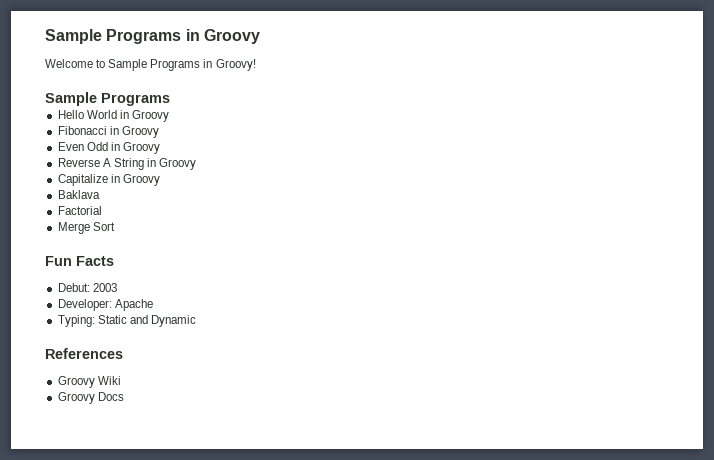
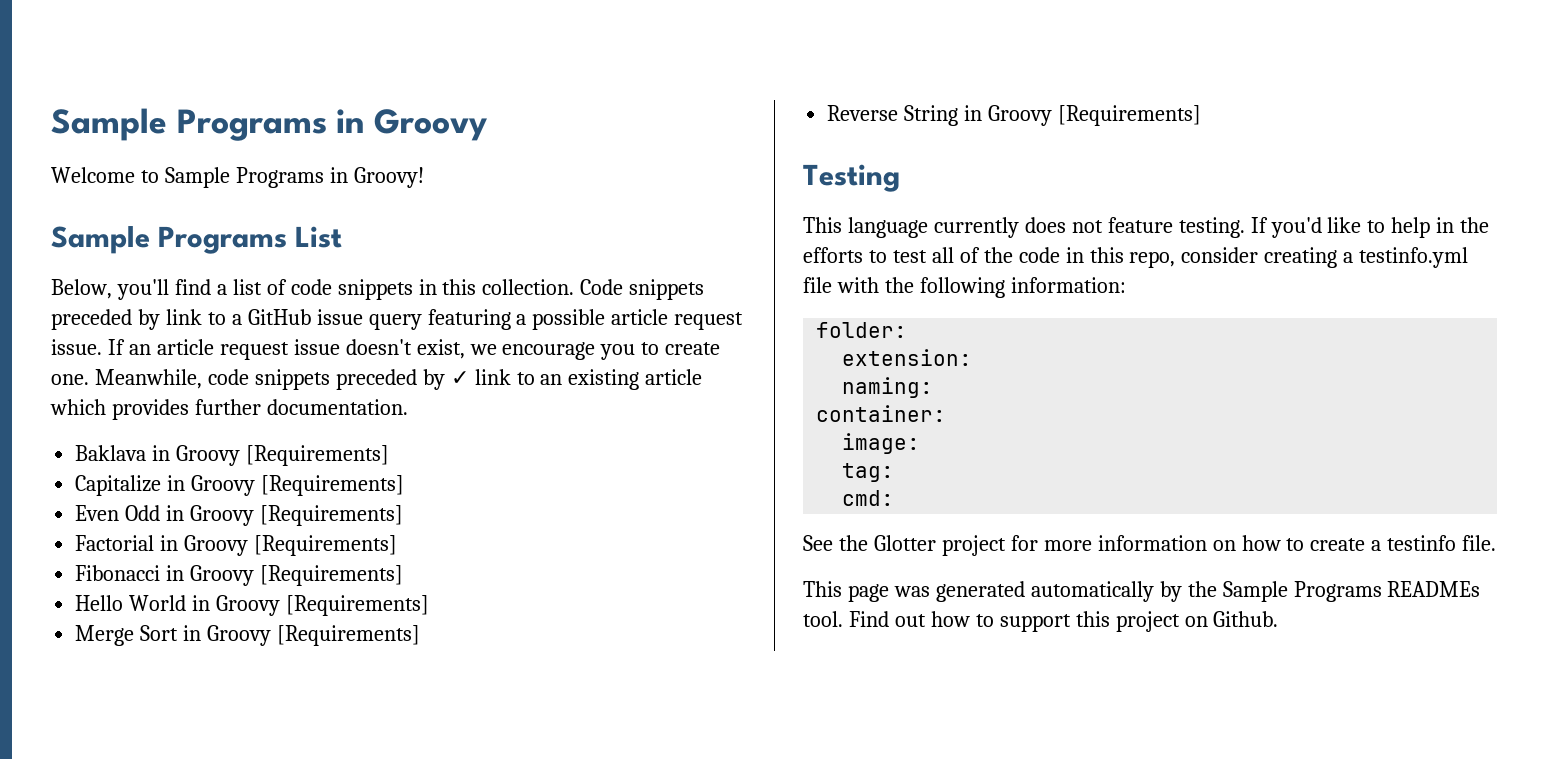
  Welcome to Sample Programs in Groovy!
- Sample Programs
+ Sample Programs List
+ Below, you'll find a list of code snippets in this collection. Code snippets preceded by link to a GitHub issue query featuring a possible article request issue. If an article request issue doesn't exist, we encourage you to create one. Meanwhile, code snippets preceded by ✓ link to an existing article which provides further documentation.
+ Baklava in Groovy [Requirements]
+ Capitalize in Groovy [Requirements]
+ Even Odd in Groovy [Requirements]
+ Factorial in Groovy [Requirements]
+ Fibonacci in Groovy [Requirements]
- Hello World in Groovy
- Fibonacci in Groovy
- Even Odd in Groovy
+ Hello World in Groovy [Requirements]
+ Merge Sort in Groovy [Requirements]
- Reverse A String in Groovy
- Capitalize in Groovy
- Baklava
- Factorial
- Merge Sort
- Fun Facts
- Debut: 2003
- Developer: Apache
- Typing: Static and Dynamic
- References
- Groovy Wiki
- Groovy Docs
+ Reverse String in Groovy [Requirements]
+ Testing
+ This language currently does not feature testing. If you'd like to help in the efforts to test all of the code in this repo, consider creating a testinfo.yml file with the following information:
+ folder:
+ extension:
+ naming:
+ container:
+ image:
+ tag:
+ cmd:
+ See the Glotter project for more information on how to create a testinfo file.
+ This page was generated automatically by the Sample Programs READMEs tool. Find out how to support this project on Github.

